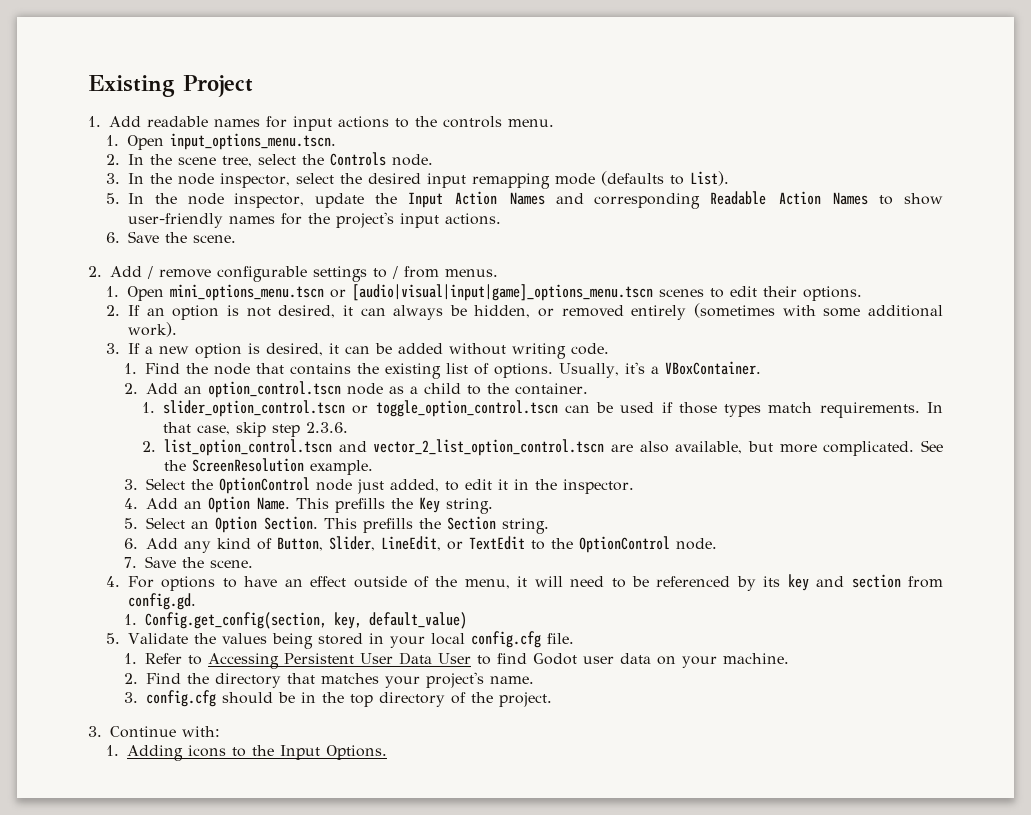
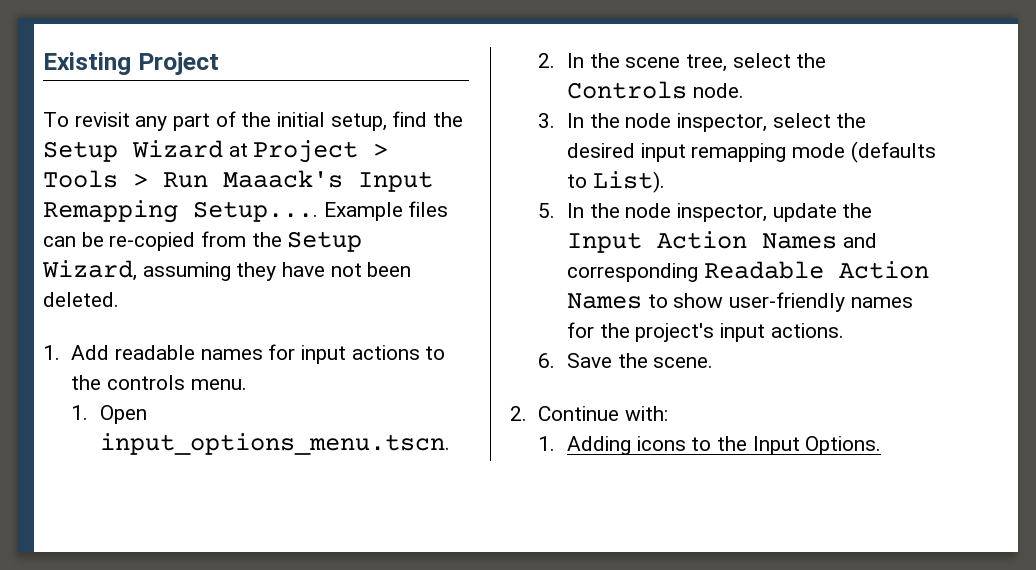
+ To revisit any part of the initial setup, find the Setup Wizard at Project > Tools > Run Maaack's Input Remapping Setup.... Example files can be re-copied from the Setup Wizard, assuming they have not been deleted.
- 2. Add / remove configurable settings to / from menus.
- 1. Open mini_options_menu.tscn or [audio|visual|input|game]_options_menu.tscn scenes to edit their options.
- 2. If an option is not desired, it can always be hidden, or removed entirely (sometimes with some additional work).
- 3. If a new option is desired, it can be added without writing code.
- 1. Find the node that contains the existing list of options. Usually, it's a VBoxContainer.
- 2. Add an option_control.tscn node as a child to the container.
- 1. slider_option_control.tscn or toggle_option_control.tscn can be used if those types match requirements. In that case, skip step 2.3.6.
- 2. list_option_control.tscn and vector_2_list_option_control.tscn are also available, but more complicated. See the ScreenResolution example.
- 3. Select the OptionControl node just added, to edit it in the inspector.
- 4. Add an Option Name. This prefills the Key string.
- 5. Select an Option Section. This prefills the Section string.
- 6. Add any kind of Button, Slider, LineEdit, or TextEdit to the OptionControl node.
- 7. Save the scene.
- 4. For options to have an effect outside of the menu, it will need to be referenced by its key and section from config.gd.
- 1. Config.get_config(section, key, default_value)
- 5. Validate the values being stored in your local config.cfg file.
- 1. Refer to Accessing Persistent User Data User to find Godot user data on your machine.
- 2. Find the directory that matches your project's name.
- 3. config.cfg should be in the top directory of the project.
- 3. Continue with:
+ 2. Continue with:

